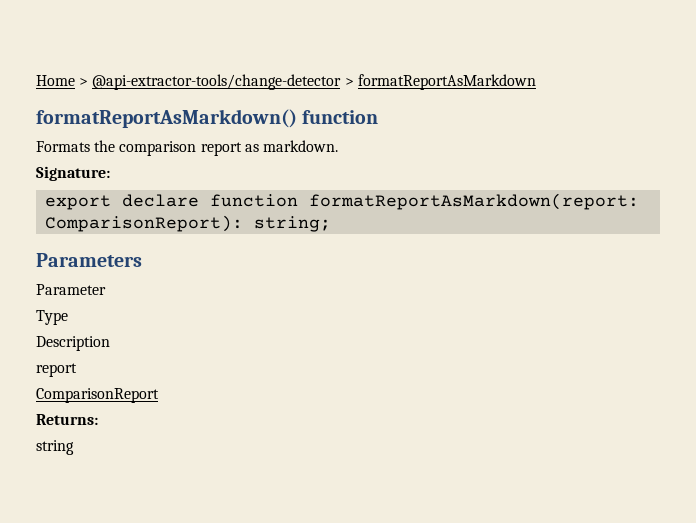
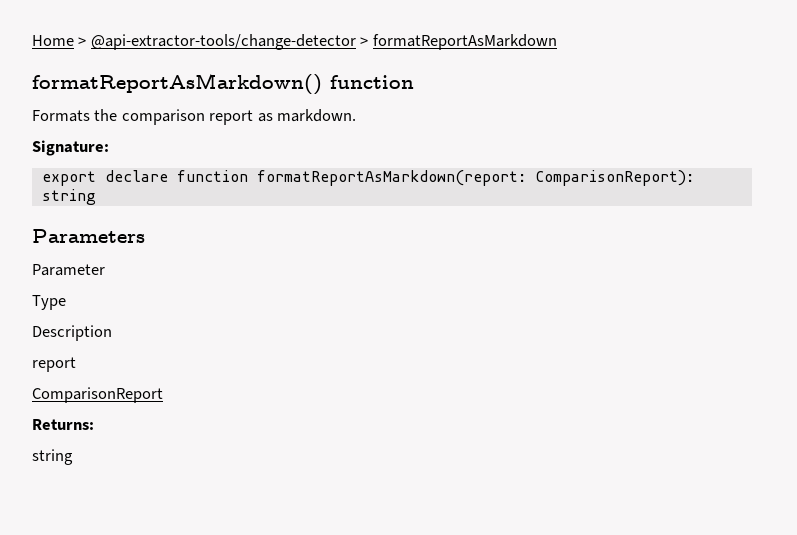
- export declare function formatReportAsMarkdown(report: ComparisonReport): string;
+ export declare function formatReportAsMarkdown(report: ComparisonReport): string

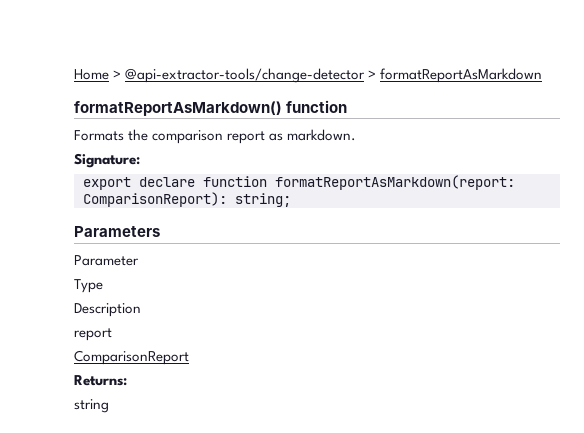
- export declare function formatReportAsMarkdown(report: ComparisonReport): string
+ export declare function formatReportAsMarkdown(report: ComparisonReport): string;

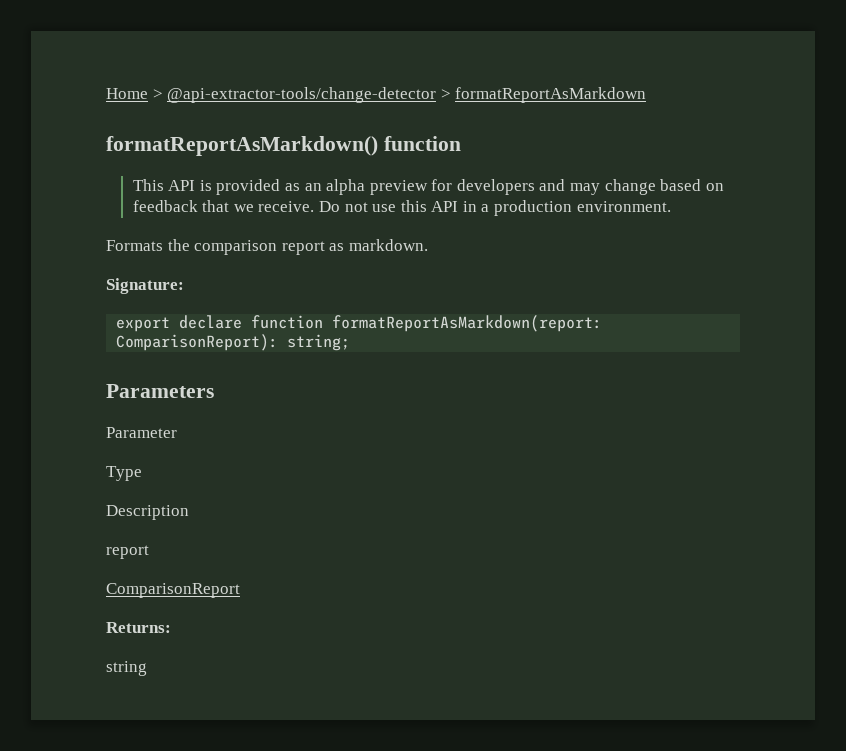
+ This API is provided as an alpha preview for developers and may change based on feedback that we receive. Do not use this API in a production environment.

